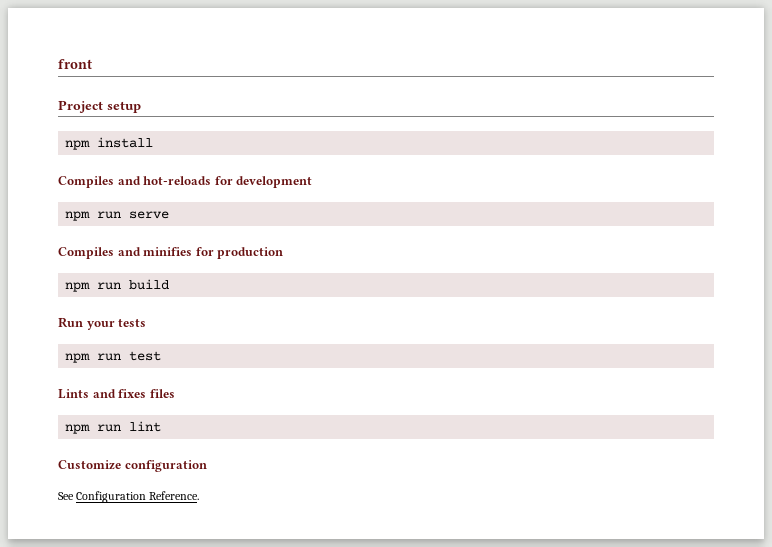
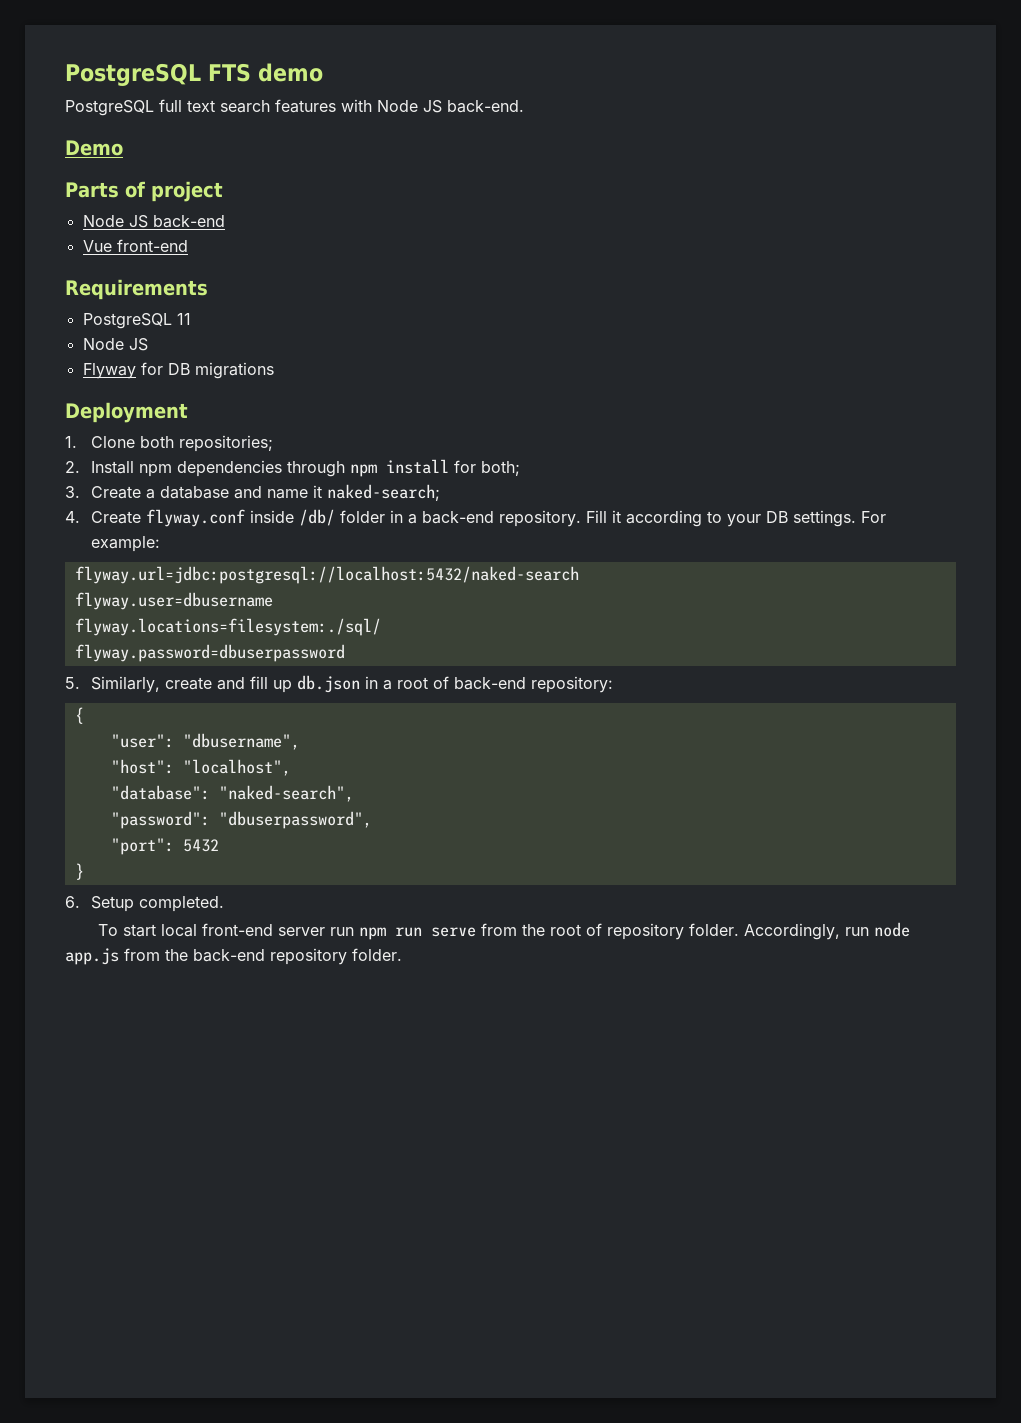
- front
- Project setup
- npm install
- Compiles and hot-reloads for development
- npm run serve
- Compiles and minifies for production
- npm run build
- Run your tests
- npm run test
- Lints and fixes files
- npm run lint
- Customize configuration
- See Configuration Reference.
+ PostgreSQL FTS demo
+ PostgreSQL full text search features with Node JS back-end.
+ Demo
+ Parts of project
+ Node JS back-end
+ Vue front-end
+ Requirements
+ PostgreSQL 11
+ Node JS
+ Flyway for DB migrations
+ Deployment
+ 1. Clone both repositories;
+ 2. Install npm dependencies through npm install for both;
+ 3. Create a database and name it naked-search;
+ 4. Create flyway.conf inside /db/ folder in a back-end repository. Fill it according to your DB settings. For example:
+ flyway.url=jdbc:postgresql://localhost:5432/naked-search
+ flyway.user=dbusername
+ flyway.locations=filesystem:./sql/
+ flyway.password=dbuserpassword
+ 5. Similarly, create and fill up db.json in a root of back-end repository:
+ {
+ "user": "dbusername",
+ "host": "localhost",
+ "database": "naked-search",
+ "password": "dbuserpassword",
+ "port": 5432
+ }
+ 6. Setup completed.
+ To start local front-end server run npm run serve from the root of repository folder. Accordingly, run node app.js from the back-end repository folder.

